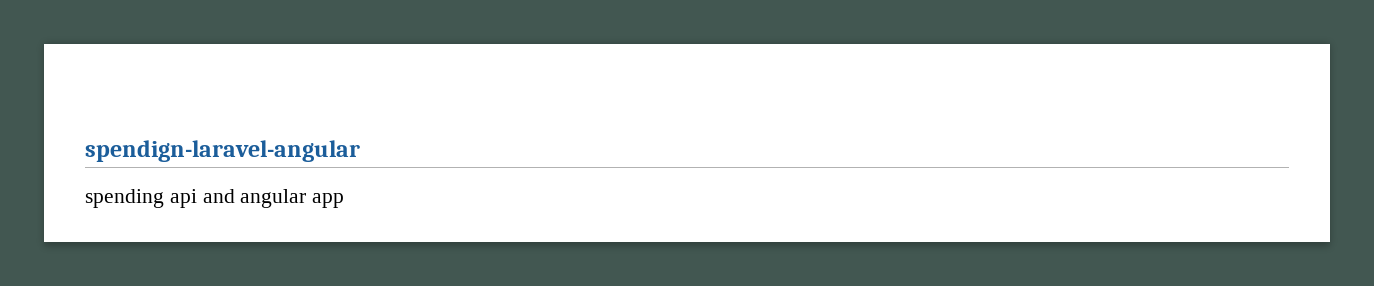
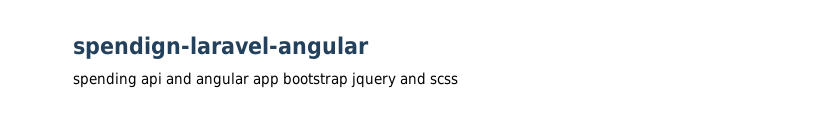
- spending api and angular app
+ spending api and angular app bootstrap jquery and scss

